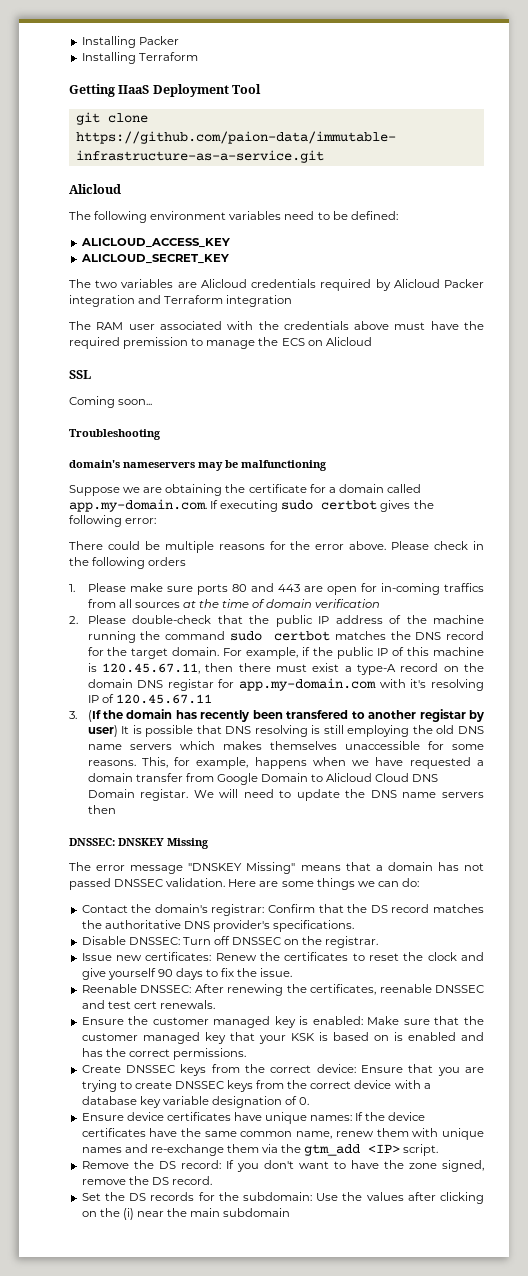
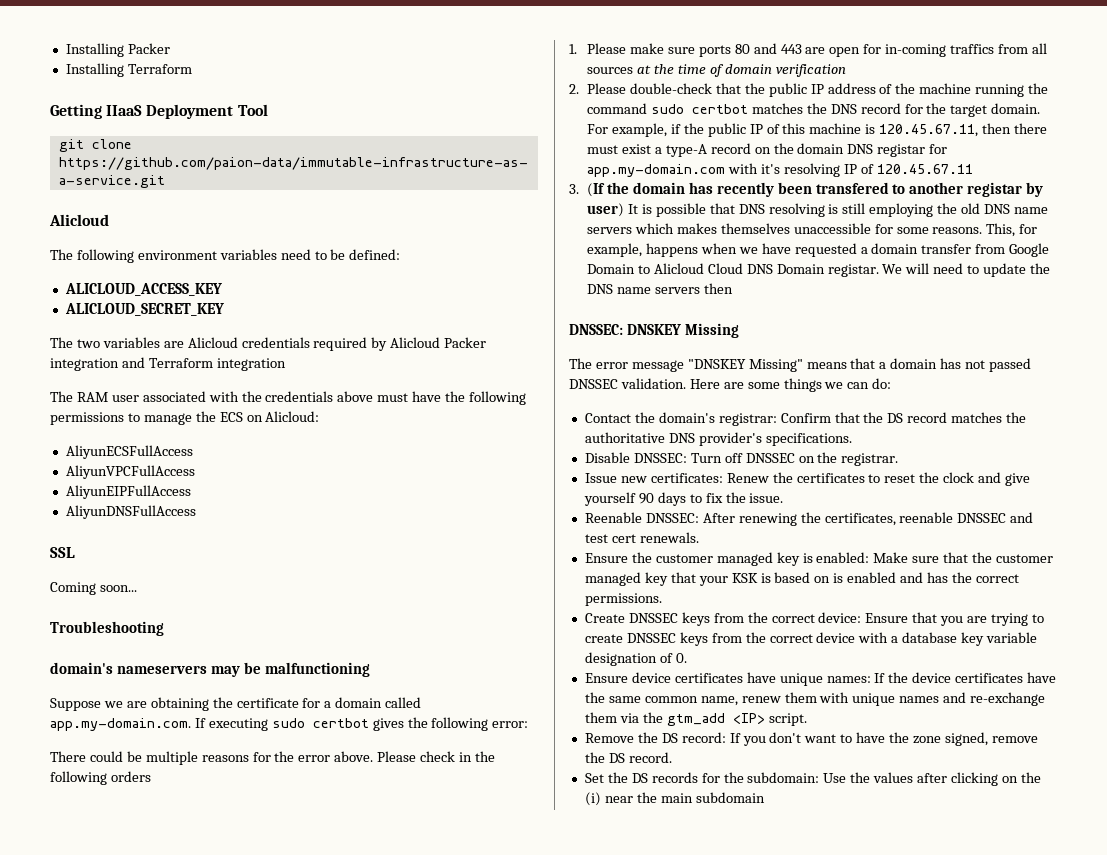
- The RAM user associated with the credentials above must have the required premission to manage the ECS on Alicloud
+ The RAM user associated with the credentials above must have the following permissions to manage the ECS on Alicloud:
+ AliyunECSFullAccess
+ AliyunVPCFullAccess
+ AliyunEIPFullAccess
+ AliyunDNSFullAccess

